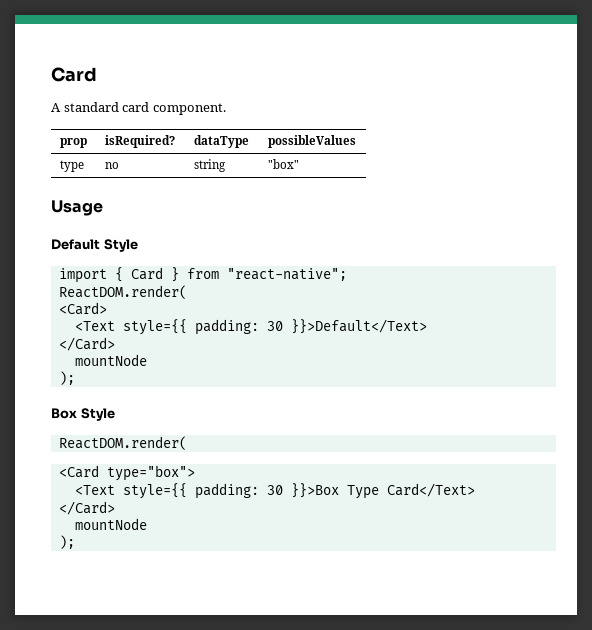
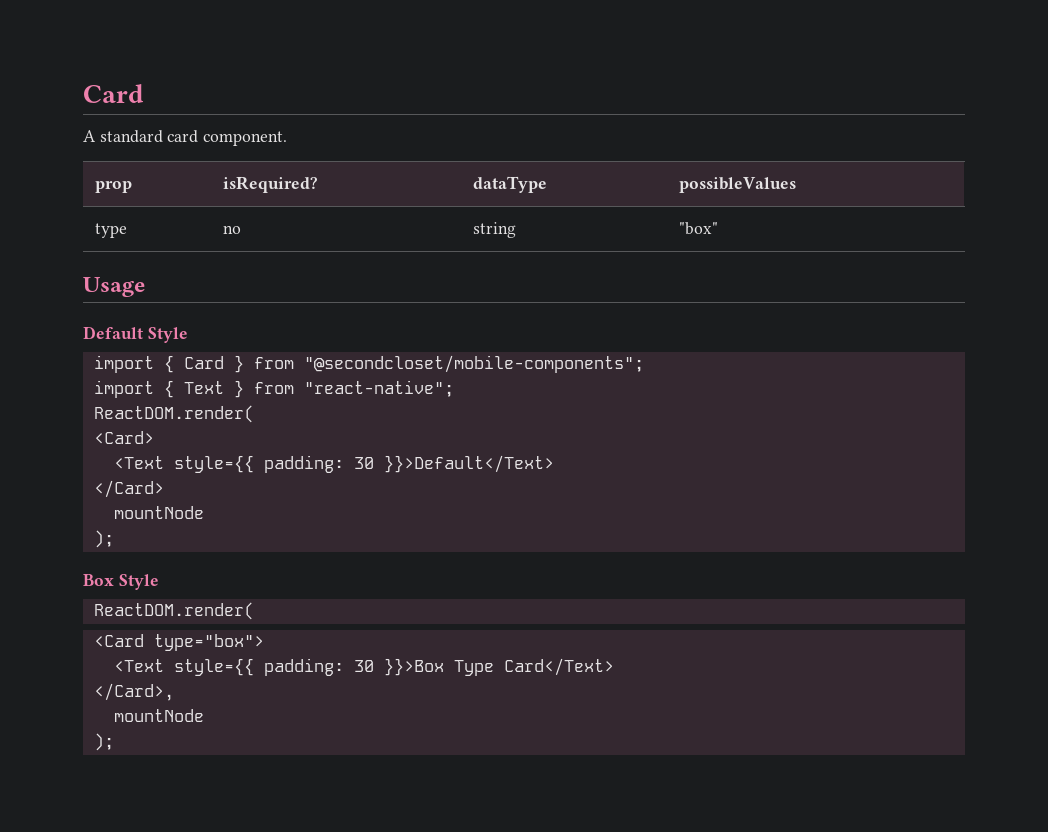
- import { Card } from "react-native";
+ import { Card } from "@secondcloset/mobile-components";
+ import { Text } from "react-native";
  <Text style={{ padding: 30 }}>Box Type Card</Text>
- </Card>
+ </Card>,

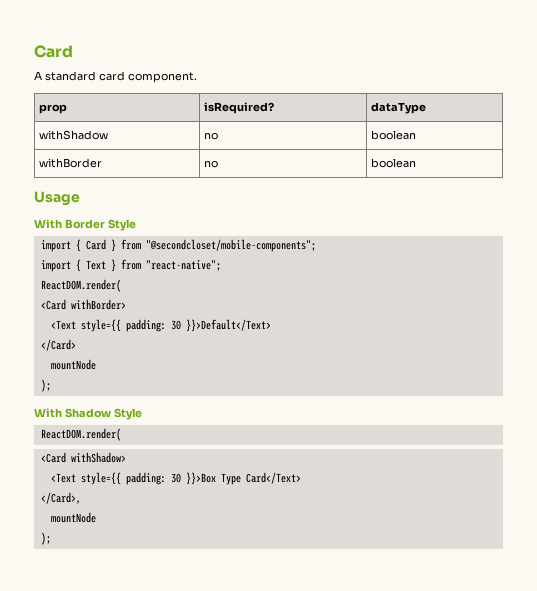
- prop | isRequired? | dataType | possibleValues
- type | no | string | "box"
+ prop | isRequired? | dataType
+ withShadow | no | boolean
+ withBorder | no | boolean
- Default Style
+ With Border Style
- <Card>
+ <Card withBorder>
- Box Style
+ With Shadow Style
- <Card type="box">
+ <Card withShadow>

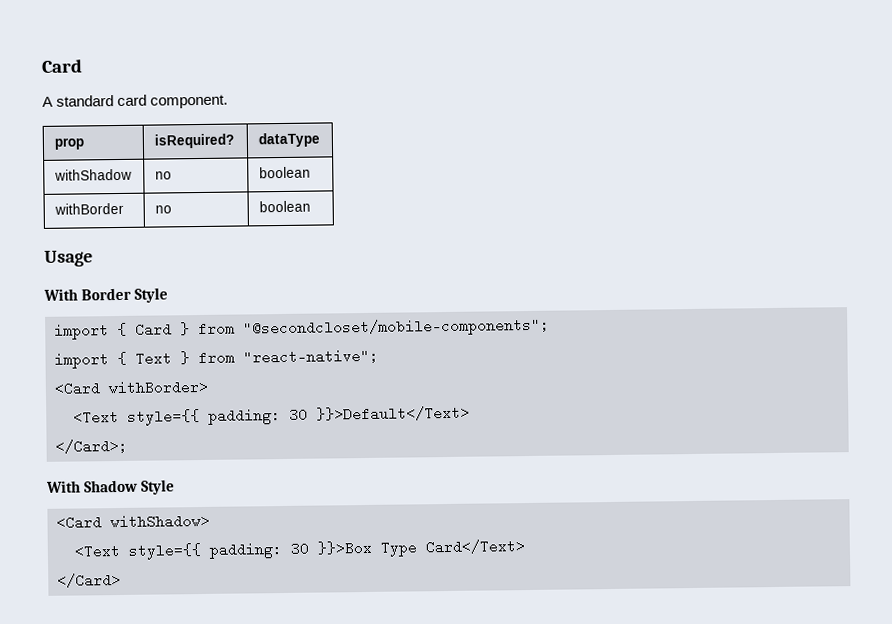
  import { Text } from "react-native";
- ReactDOM.render(
- </Card>
- mountNode
- );
+ </Card>;
  With Shadow Style
- ReactDOM.render(
- </Card>,
- mountNode
- );
+ </Card>

